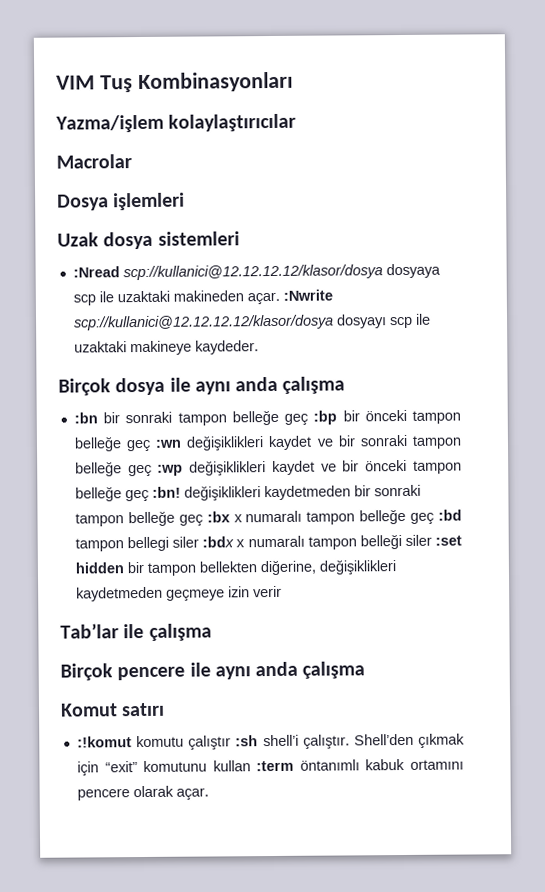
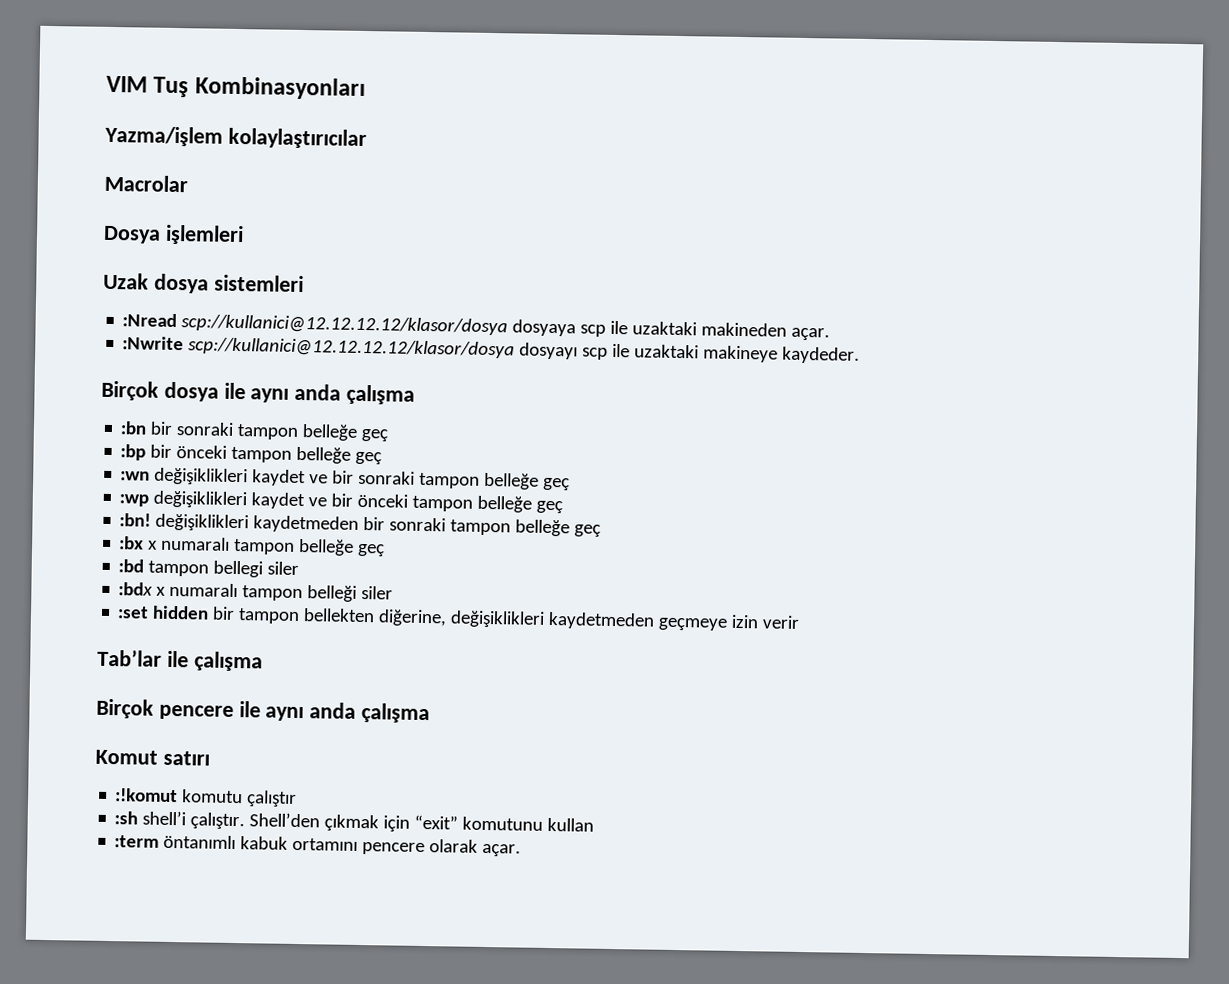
- :Nread scp://kullanici@12.12.12.12/klasor/dosya dosyaya scp ile uzaktaki makineden açar. :Nwrite scp://kullanici@12.12.12.12/klasor/dosya dosyayı scp ile uzaktaki makineye kaydeder.
+ :Nread scp://kullanici@12.12.12.12/klasor/dosya dosyaya scp ile uzaktaki makineden açar.
+ :Nwrite scp://kullanici@12.12.12.12/klasor/dosya dosyayı scp ile uzaktaki makineye kaydeder.
- :bn bir sonraki tampon belleğe geç :bp bir önceki tampon belleğe geç :wn değişiklikleri kaydet ve bir sonraki tampon belleğe geç :wp değişiklikleri kaydet ve bir önceki tampon belleğe geç :bn! değişiklikleri kaydetmeden bir sonraki tampon belleğe geç :bx x numaralı tampon belleğe geç :bd tampon bellegi siler :bdx x numaralı tampon belleği siler :set hidden bir tampon bellekten diğerine, değişiklikleri kaydetmeden geçmeye izin verir
+ :bn bir sonraki tampon belleğe geç
+ :bp bir önceki tampon belleğe geç
+ :wn değişiklikleri kaydet ve bir sonraki tampon belleğe geç
+ :wp değişiklikleri kaydet ve bir önceki tampon belleğe geç
+ :bn! değişiklikleri kaydetmeden bir sonraki tampon belleğe geç
+ :bx x numaralı tampon belleğe geç
+ :bd tampon bellegi siler
+ :bdx x numaralı tampon belleği siler
+ :set hidden bir tampon bellekten diğerine, değişiklikleri kaydetmeden geçmeye izin verir
- :!komut komutu çalıştır :sh shell’i çalıştır.
+ :!komut komutu çalıştır
+ :sh shell’i çalıştır.
- Shell’den çıkmak için “exit” komutunu kullan :term öntanımlı kabuk ortamını pencere olarak açar.
+ Shell’den çıkmak için “exit” komutunu kullan
+ :term öntanımlı kabuk ortamını pencere olarak açar.

